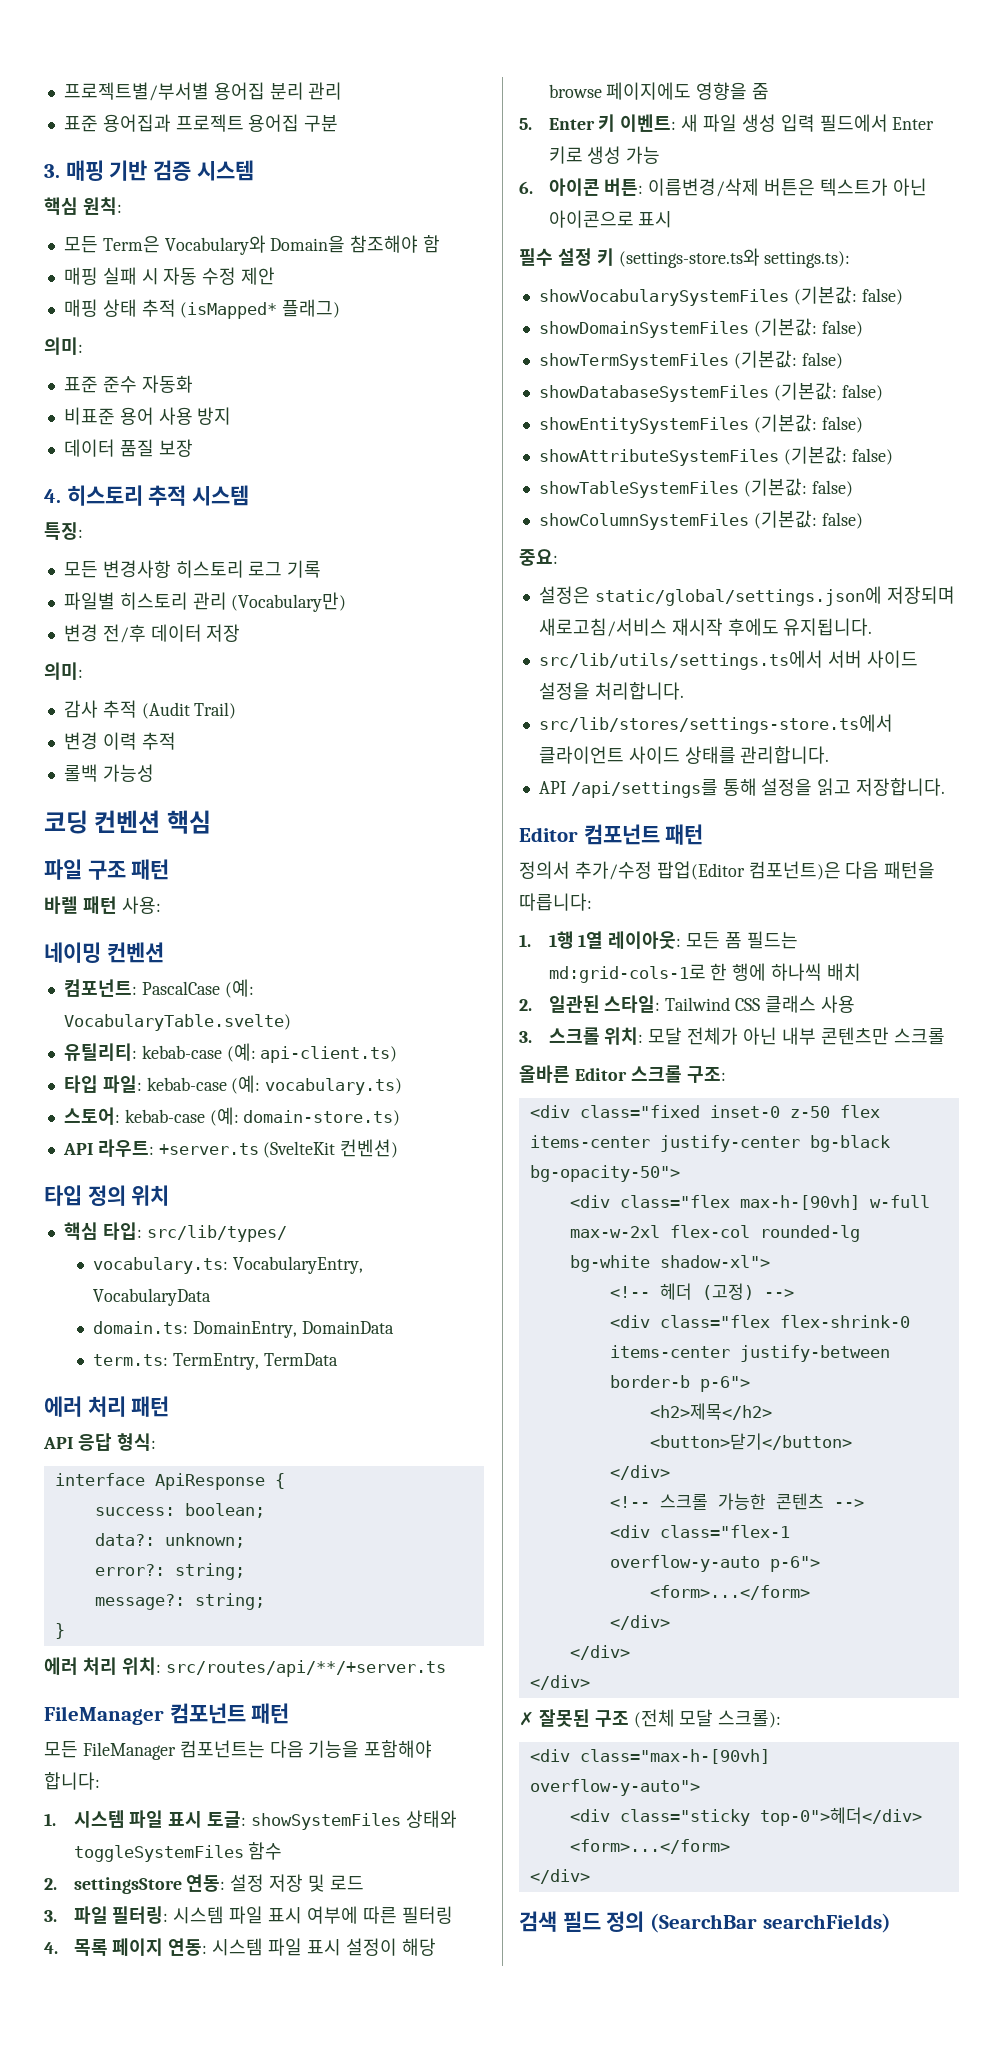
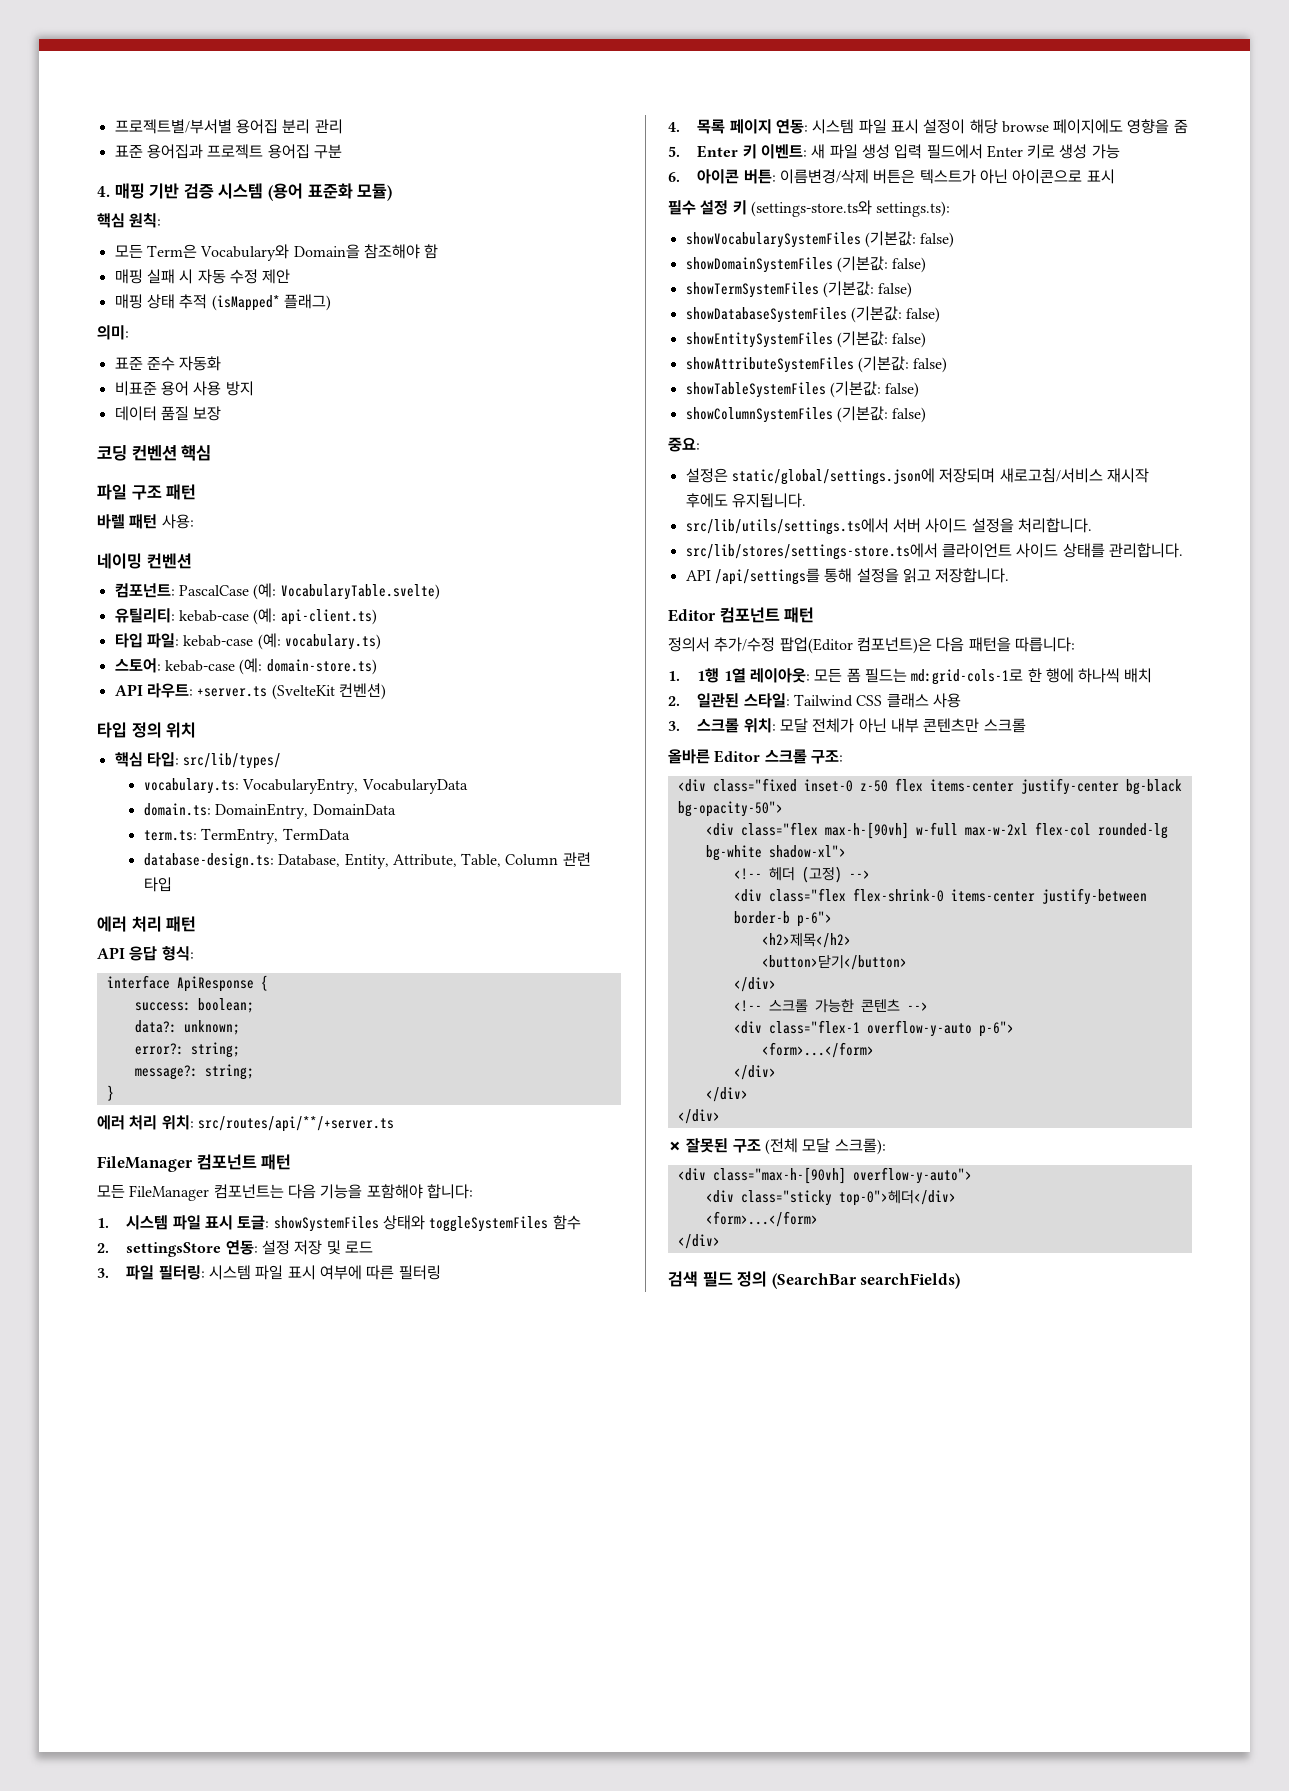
- 3. 매핑 기반 검증 시스템
+ 4. 매핑 기반 검증 시스템 (용어 표준화 모듈)
- 4. 히스토리 추적 시스템
- 특징:
- 모든 변경사항 히스토리 로그 기록
- 파일별 히스토리 관리 (Vocabulary만)
- 변경 전/후 데이터 저장
- 의미:
- 감사 추적 (Audit Trail)
- 변경 이력 추적
- 롤백 가능성
+ database-design.ts: Database, Entity, Attribute, Table, Column 관련 타입

